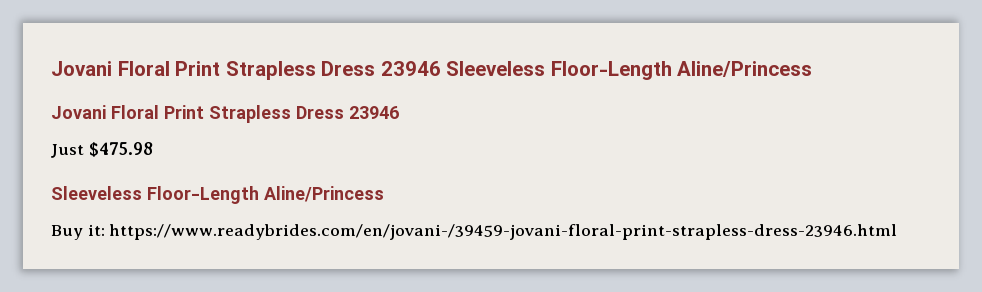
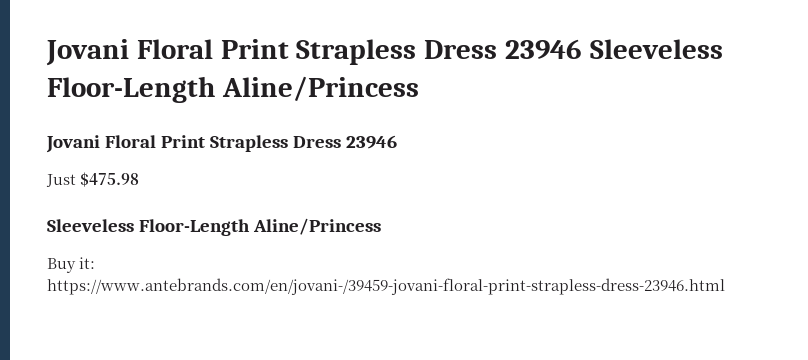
- Buy it: https://www.readybrides.com/en/jovani-/39459-jovani-floral-print-strapless-dress-23946.html
+ Buy it: https://www.antebrands.com/en/jovani-/39459-jovani-floral-print-strapless-dress-23946.html

